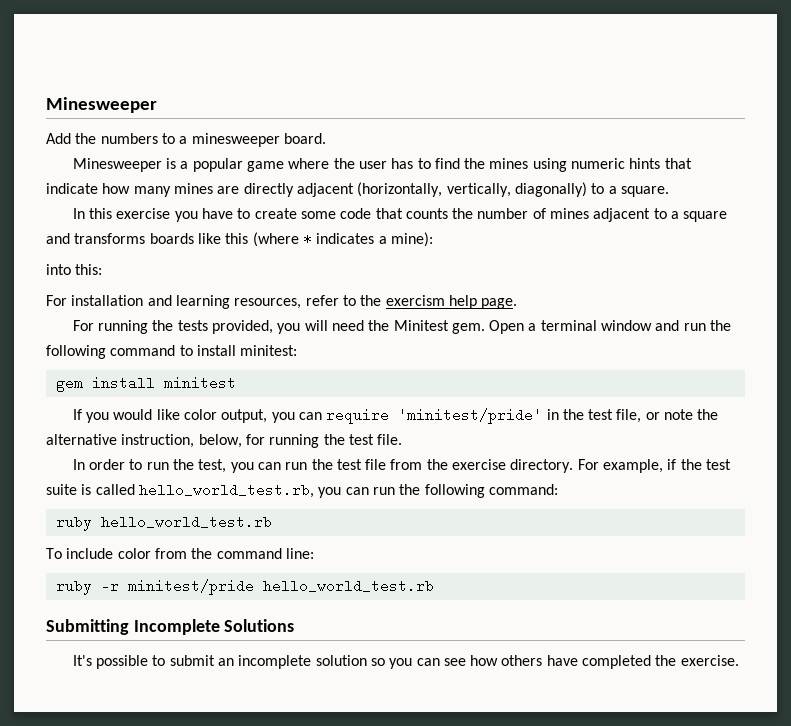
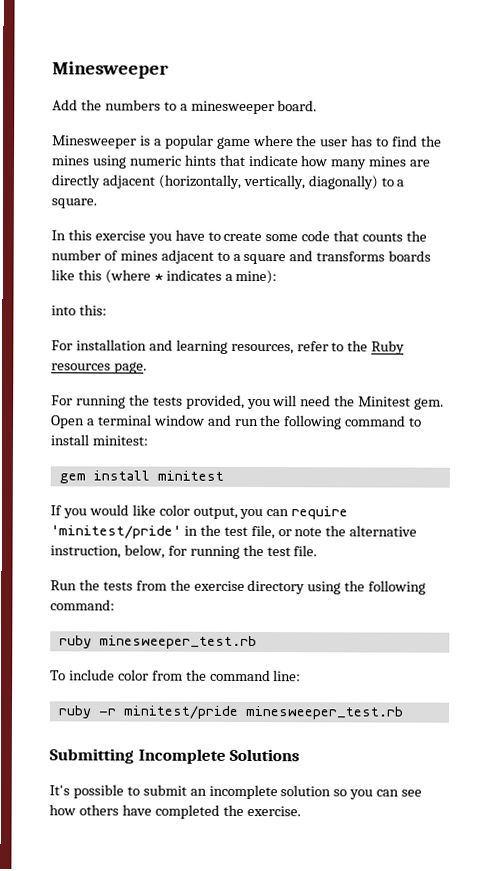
- For installation and learning resources, refer to the exercism help page.
+ For installation and learning resources, refer to the Ruby resources page.
- In order to run the test, you can run the test file from the exercise directory. For example, if the test suite is called hello_world_test.rb, you can run the following command:
+ Run the tests from the exercise directory using the following command:
- ruby hello_world_test.rb
+ ruby minesweeper_test.rb
- ruby -r minitest/pride hello_world_test.rb
+ ruby -r minitest/pride minesweeper_test.rb

